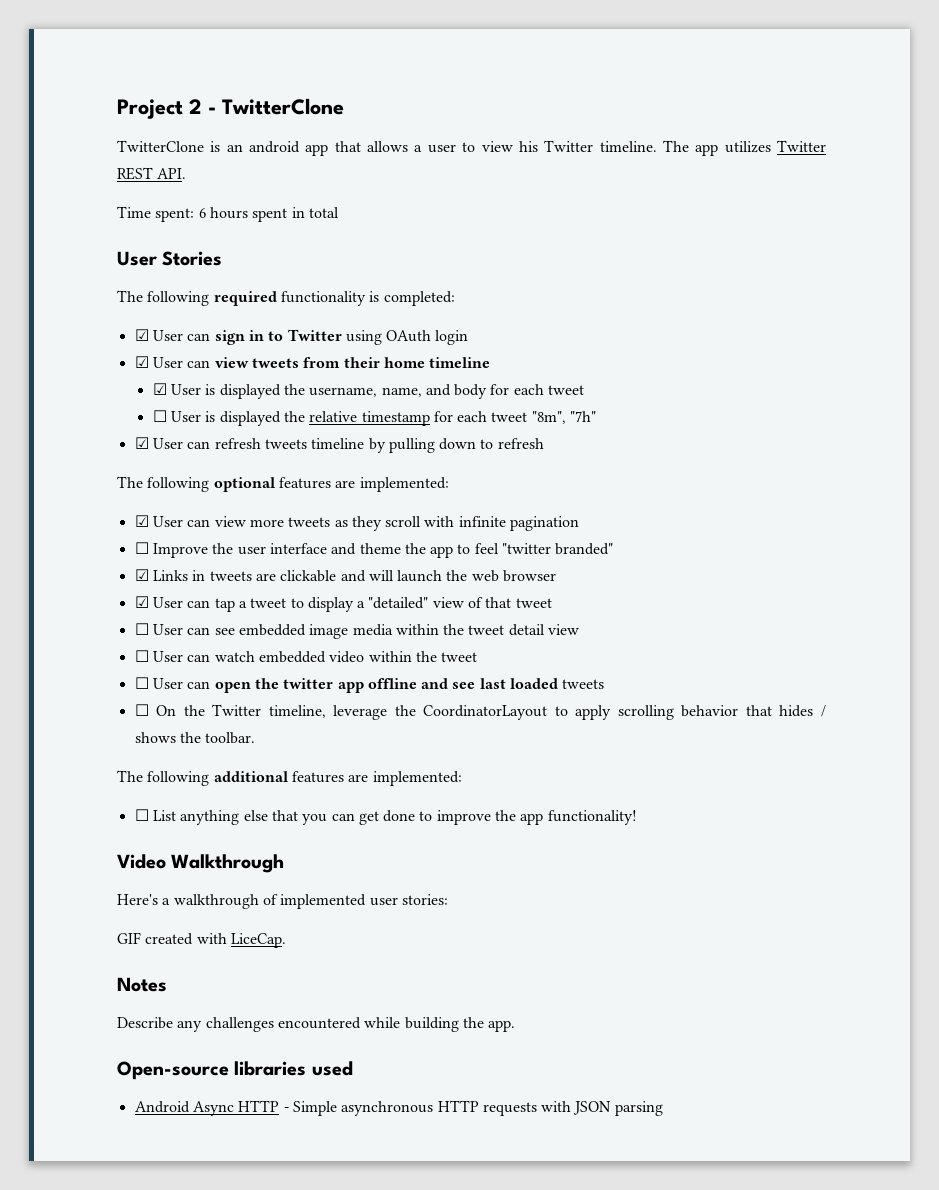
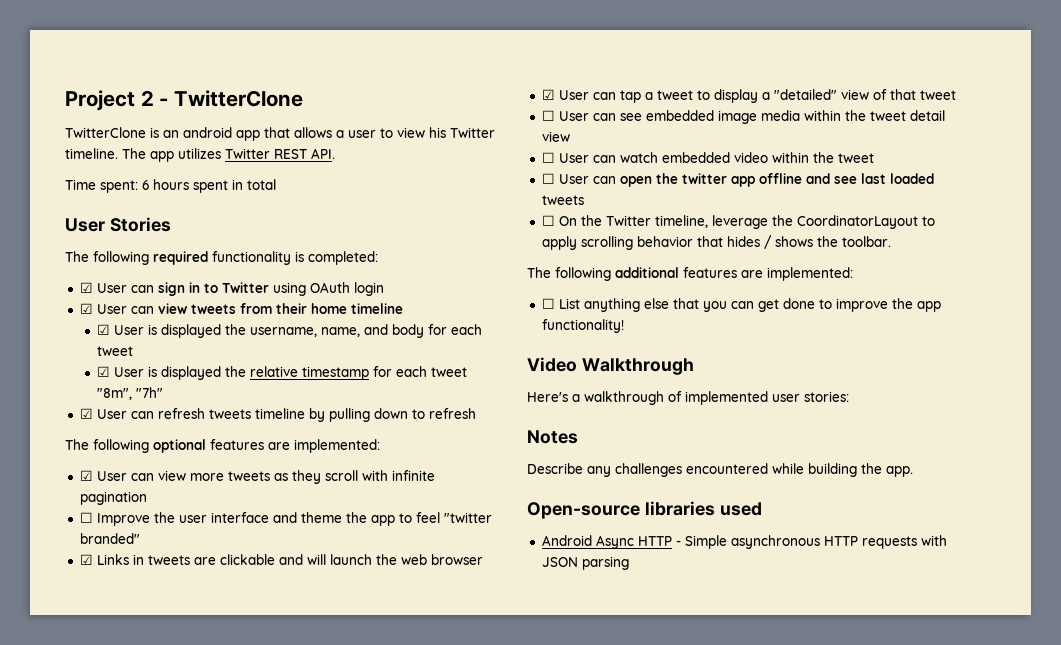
- ☐ User is displayed the relative timestamp for each tweet "8m", "7h"
+ ☑ User is displayed the relative timestamp for each tweet "8m", "7h"
- GIF created with LiceCap.

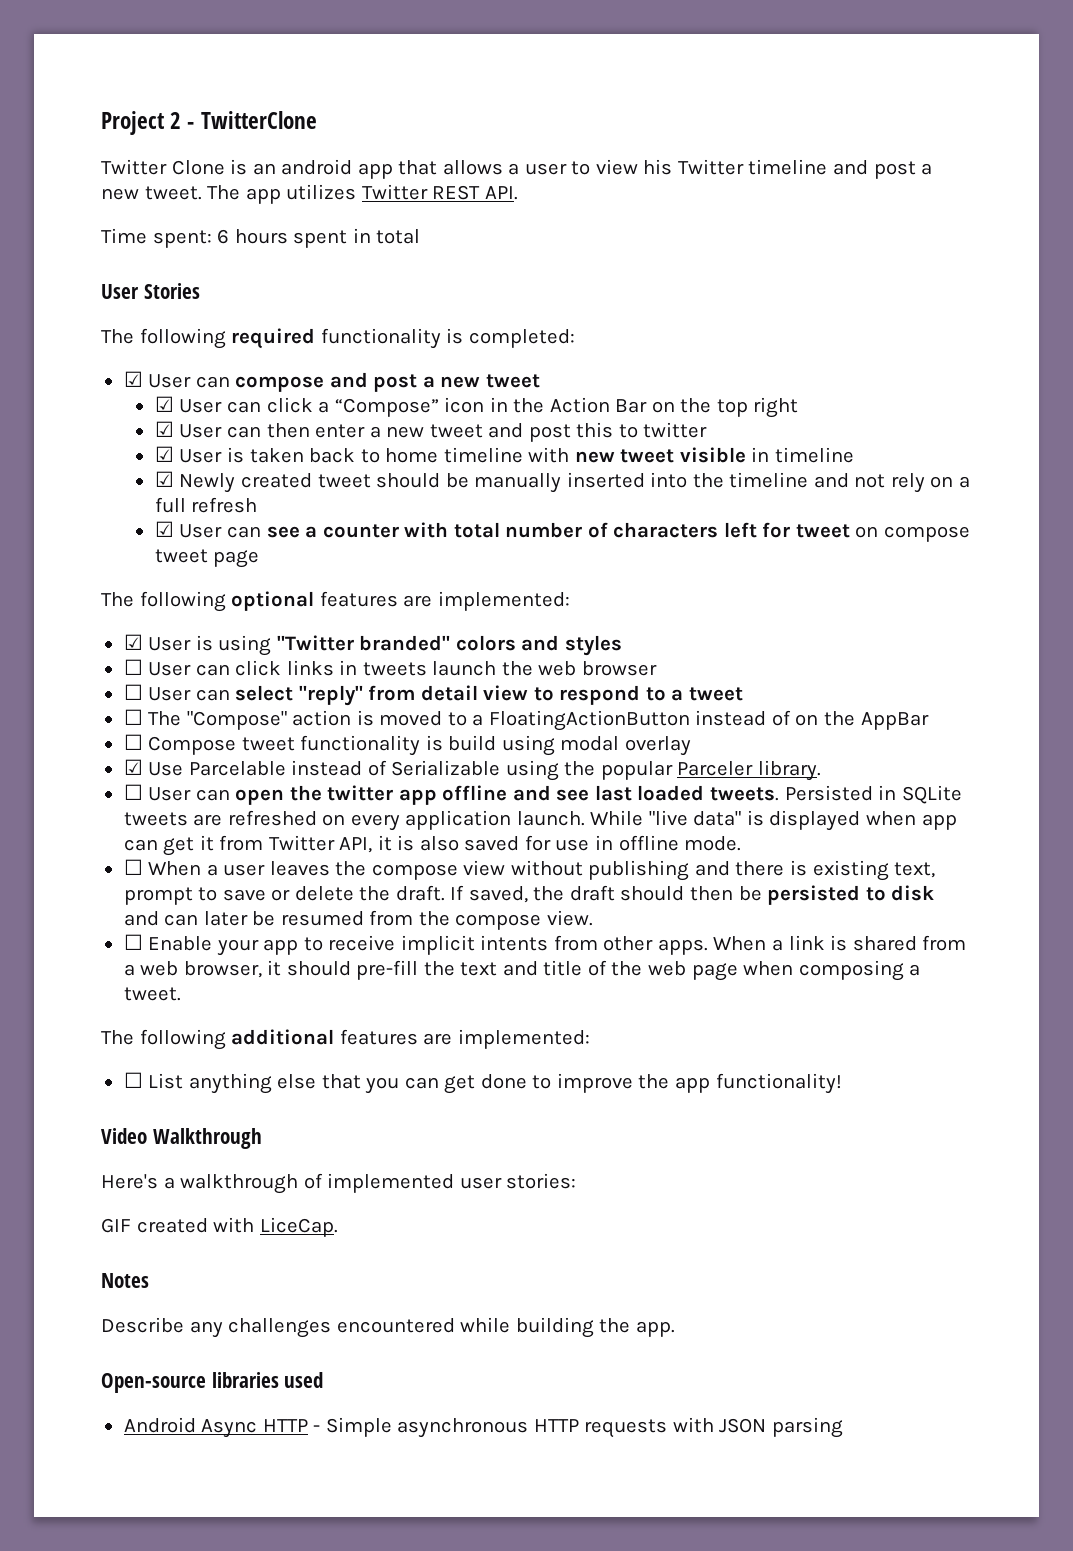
- TwitterClone is an android app that allows a user to view his Twitter timeline.
+ Twitter Clone is an android app that allows a user to view his Twitter timeline and post a new tweet.
- ☑ User can sign in to Twitter using OAuth login
- ☑ User can view tweets from their home timeline
- ☑ User is displayed the username, name, and body for each tweet
- ☑ User is displayed the relative timestamp for each tweet "8m", "7h"
- ☑ User can refresh tweets timeline by pulling down to refresh
+ ☑ User can compose and post a new tweet
+ ☑ User can click a “Compose” icon in the Action Bar on the top right
+ ☑ User can then enter a new tweet and post this to twitter
+ ☑ User is taken back to home timeline with new tweet visible in timeline
+ ☑ Newly created tweet should be manually inserted into the timeline and not rely on a full refresh
+ ☑ User can see a counter with total number of characters left for tweet on compose tweet page
- ☑ User can view more tweets as they scroll with infinite pagination
- ☐ Improve the user interface and theme the app to feel "twitter branded"
- ☑ Links in tweets are clickable and will launch the web browser
+ ☑ User is using "Twitter branded" colors and styles
+ ☐ User can click links in tweets launch the web browser
- ☑ User can tap a tweet to display a "detailed" view of that tweet
- ☐ User can see embedded image media within the tweet detail view
- ☐ User can watch embedded video within the tweet
+ ☐ User can select "reply" from detail view to respond to a tweet
+ ☐ The "Compose" action is moved to a FloatingActionButton instead of on the AppBar
+ ☐ Compose tweet functionality is build using modal overlay
+ ☑ Use Parcelable instead of Serializable using the popular Parceler library.
- ☐ User can open the twitter app offline and see last loaded tweets
- ☐ On the Twitter timeline, leverage the CoordinatorLayout to apply scrolling behavior that hides / shows the toolbar.
+ ☐ User can open the twitter app offline and see last loaded tweets. Persisted in SQLite tweets are refreshed on every application launch. While "live data" is displayed when app can get it from Twitter API, it is also saved for use in offline mode.
+ ☐ When a user leaves the compose view without publishing and there is existing text, prompt to save or delete the draft. If saved, the draft should then be persisted to disk and can later be resumed from the compose view.
+ ☐ Enable your app to receive implicit intents from other apps. When a link is shared from a web browser, it should pre-fill the text and title of the web page when composing a tweet.
+ GIF created with LiceCap.

